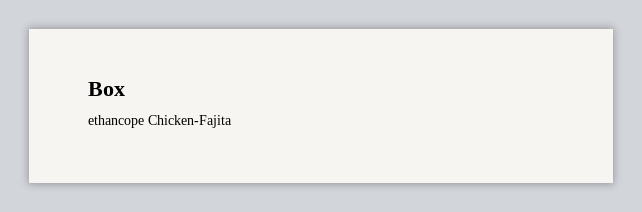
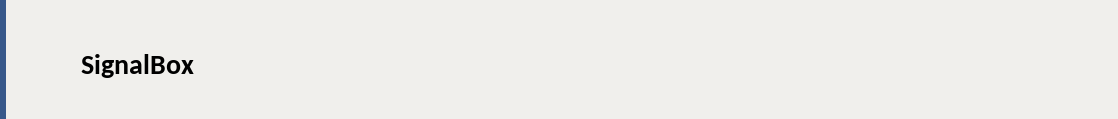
- Box
- ethancope Chicken-Fajita
+ SignalBox

